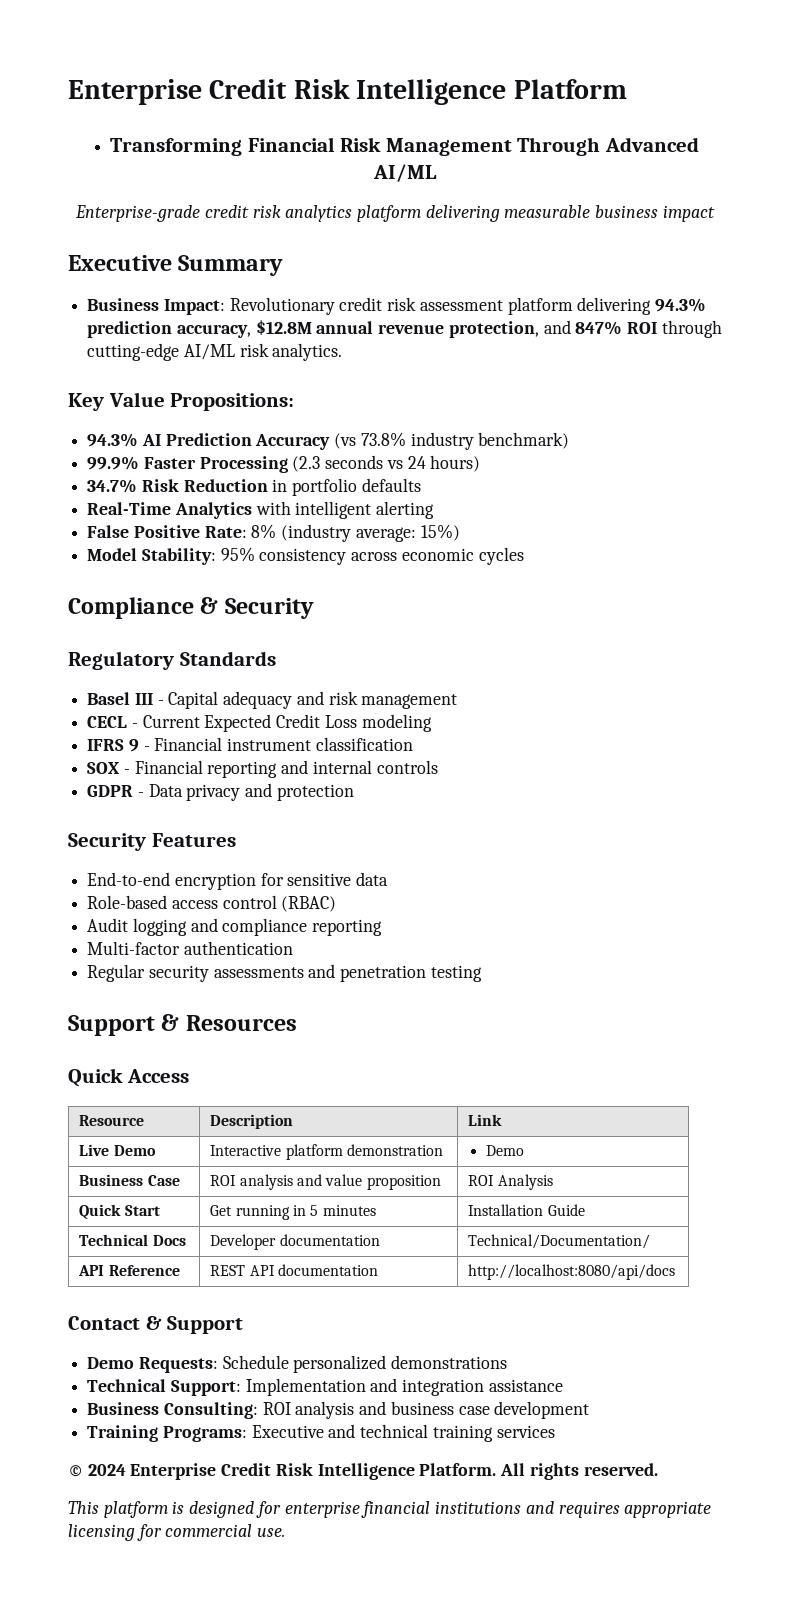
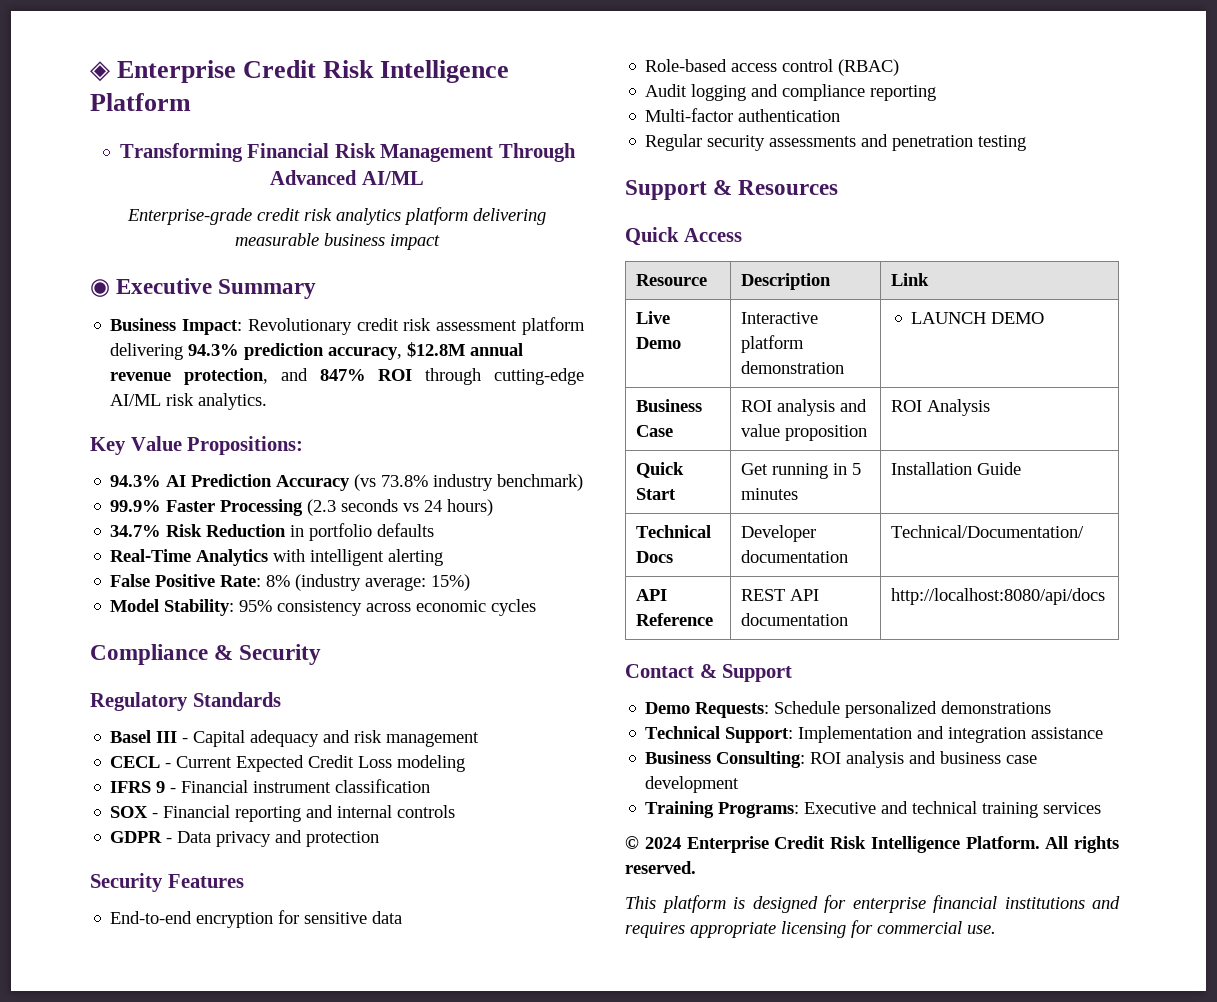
- Enterprise Credit Risk Intelligence Platform
+ ◈ Enterprise Credit Risk Intelligence Platform
- Executive Summary
+ ◉ Executive Summary
- Live Demo | Interactive platform demonstration | Demo
+ Live Demo | Interactive platform demonstration | LAUNCH DEMO

